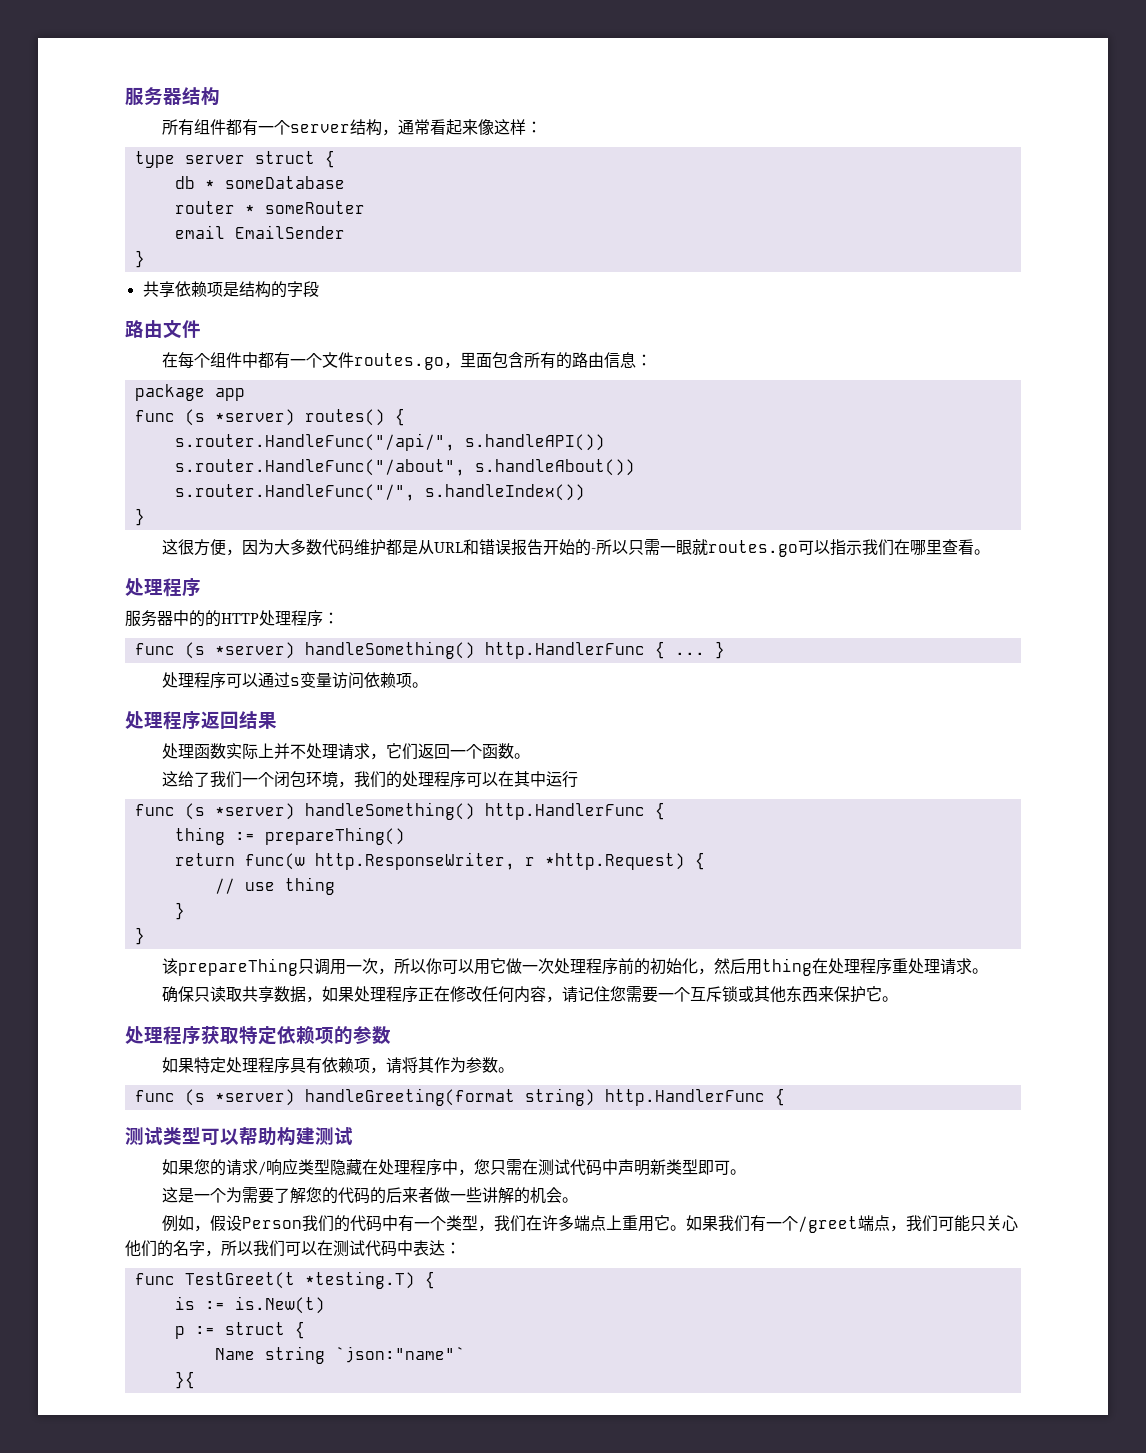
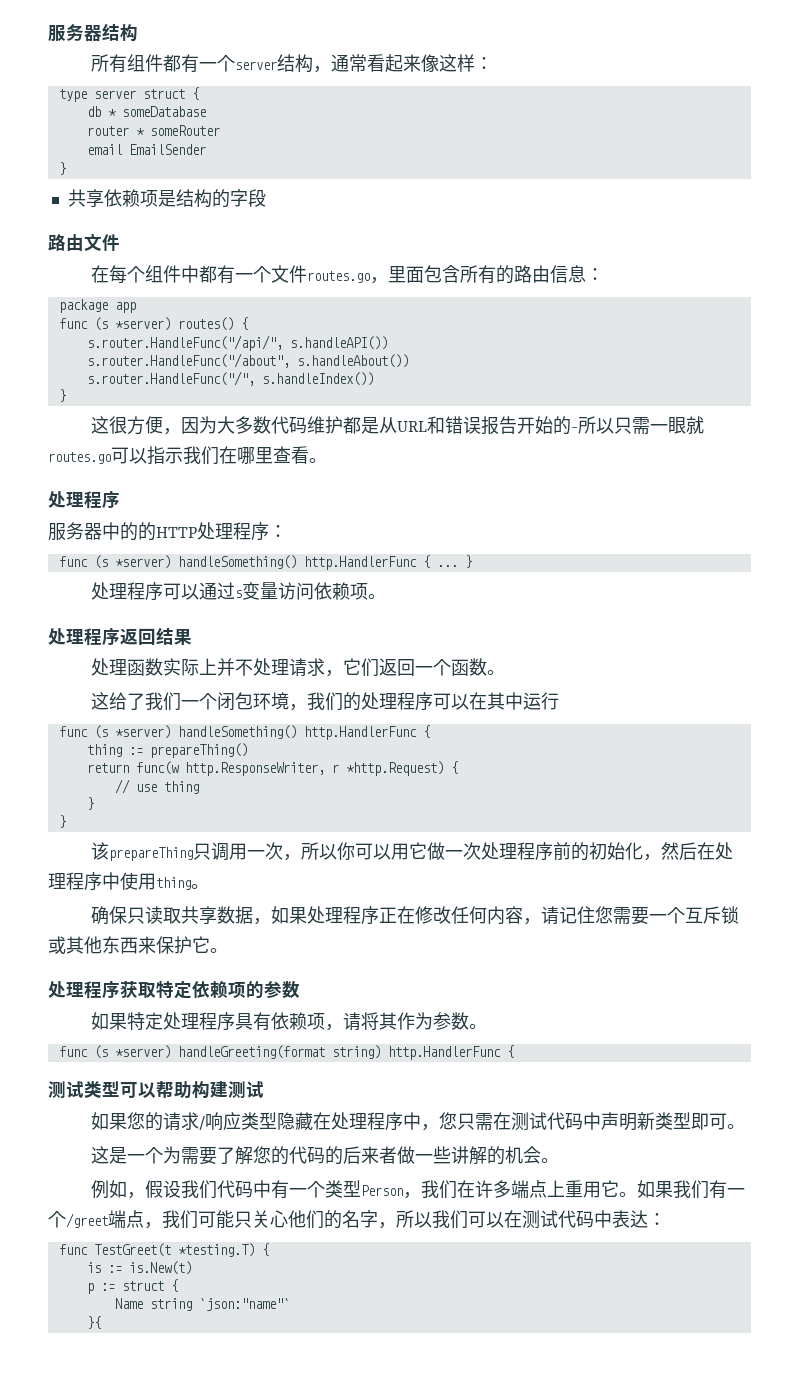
- 该prepareThing只调用一次，所以你可以用它做一次处理程序前的初始化，然后用thing在处理程序重处理请求。
+ 该prepareThing只调用一次，所以你可以用它做一次处理程序前的初始化，然后在处理程序中使用thing。
- 例如，假设Person我们的代码中有一个类型，我们在许多端点上重用它。
+ 例如，假设我们代码中有一个类型Person，我们在许多端点上重用它。

